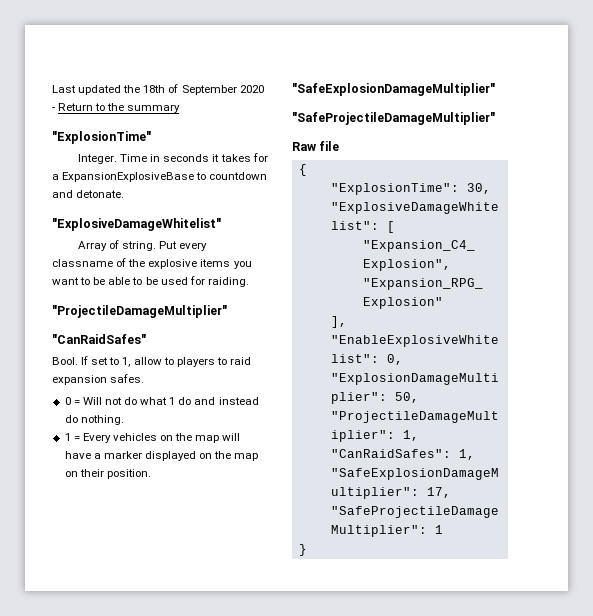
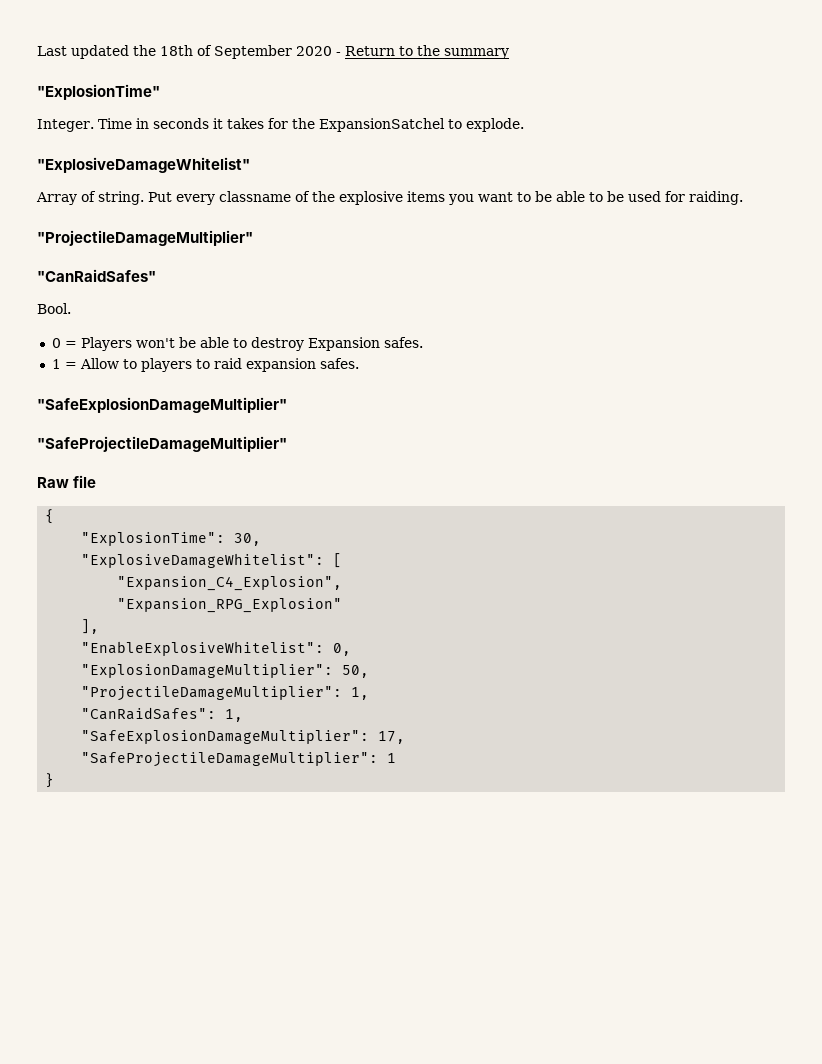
- Time in seconds it takes for a ExpansionExplosiveBase to countdown and detonate.
+ Time in seconds it takes for the ExpansionSatchel to explode.
- Bool. If set to 1, allow to players to raid expansion safes.
+ Bool.
+ 0 = Players won't be able to destroy Expansion safes.
+ 1 = Allow to players to raid expansion safes.
- 0 = Will not do what 1 do and instead do nothing.
- 1 = Every vehicles on the map will have a marker displayed on the map on their position.

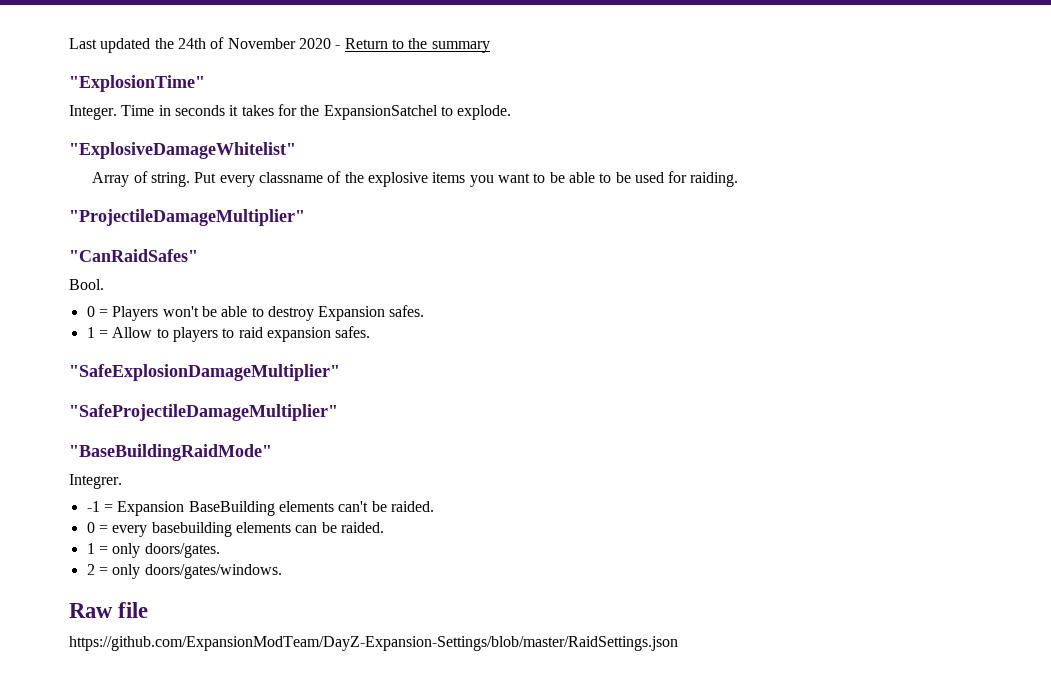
- Last updated the 18th of September 2020 - Return to the summary
+ Last updated the 24th of November 2020 - Return to the summary
+ "BaseBuildingRaidMode"
+ Integrer.
+ -1 = Expansion BaseBuilding elements can't be raided.
+ 0 = every basebuilding elements can be raided.
+ 1 = only doors/gates.
+ 2 = only doors/gates/windows.
  Raw file
- {
- "ExplosionTime": 30,
- "ExplosiveDamageWhitelist": [
- "Expansion_C4_Explosion",
- "Expansion_RPG_Explosion"
- ],
- "EnableExplosiveWhitelist": 0,
- "ExplosionDamageMultiplier": 50,
- "ProjectileDamageMultiplier": 1,
- "CanRaidSafes": 1,
- "SafeExplosionDamageMultiplier": 17,
- "SafeProjectileDamageMultiplier": 1
- }
+ https://github.com/ExpansionModTeam/DayZ-Expansion-Settings/blob/master/RaidSettings.json

